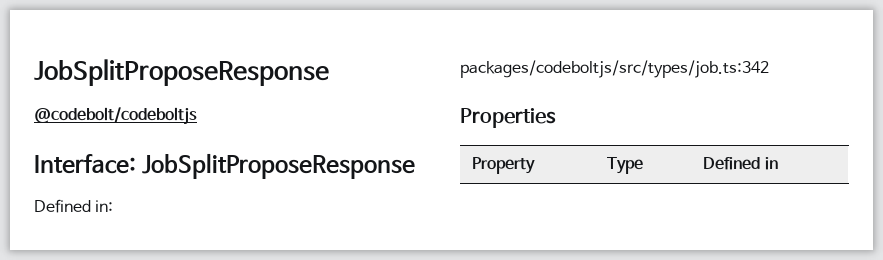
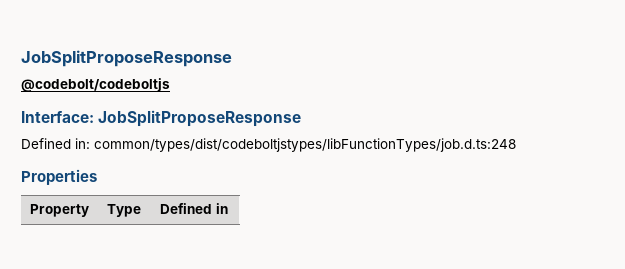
- Defined in: packages/codeboltjs/src/types/job.ts:342
+ Defined in: common/types/dist/codeboltjstypes/libFunctionTypes/job.d.ts:248

